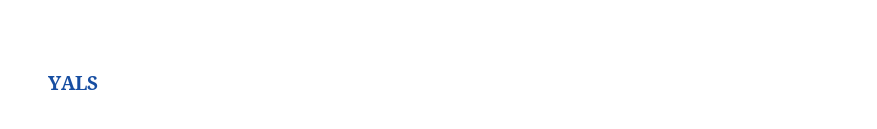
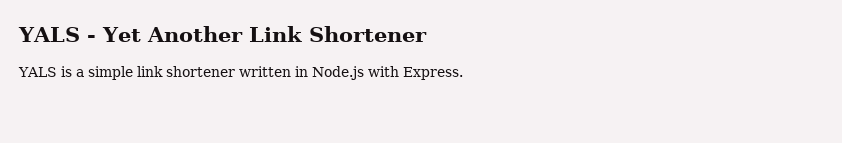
- YALS
+ YALS - Yet Another Link Shortener
+ YALS is a simple link shortener written in Node.js with Express.

